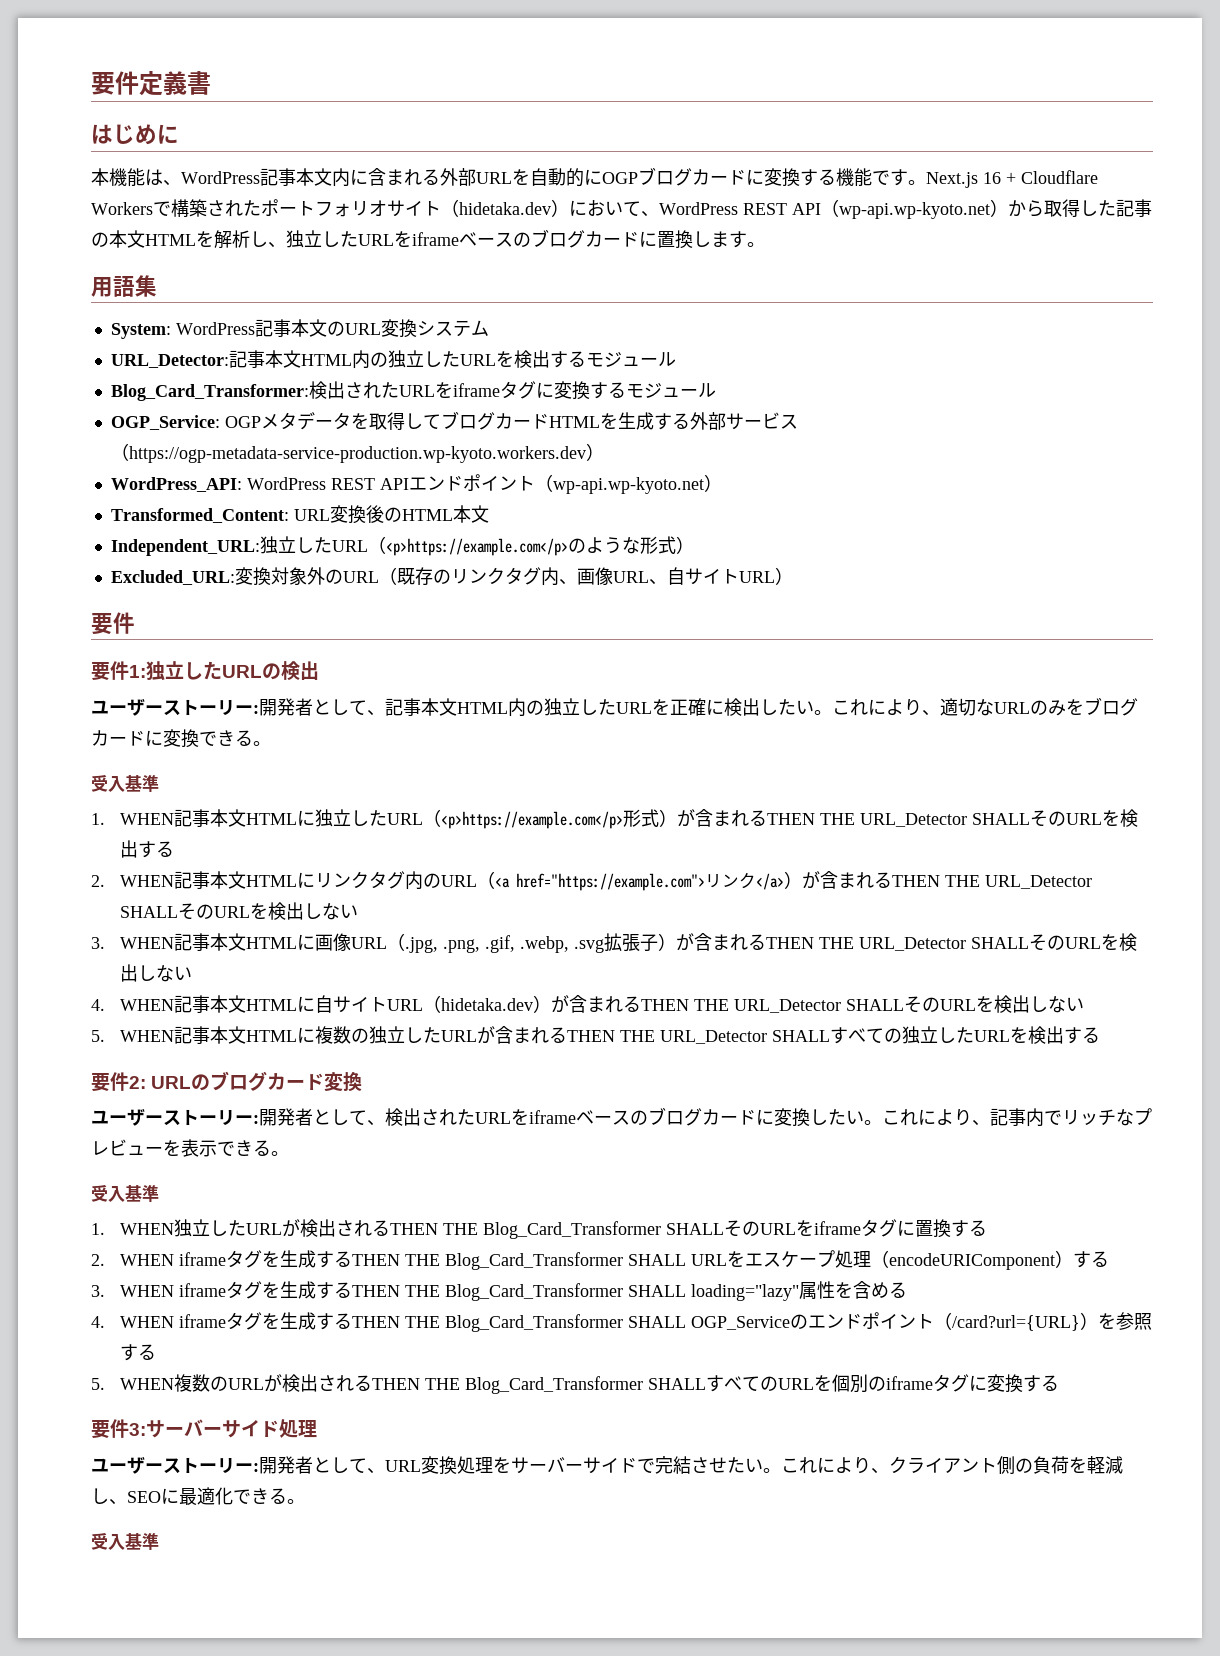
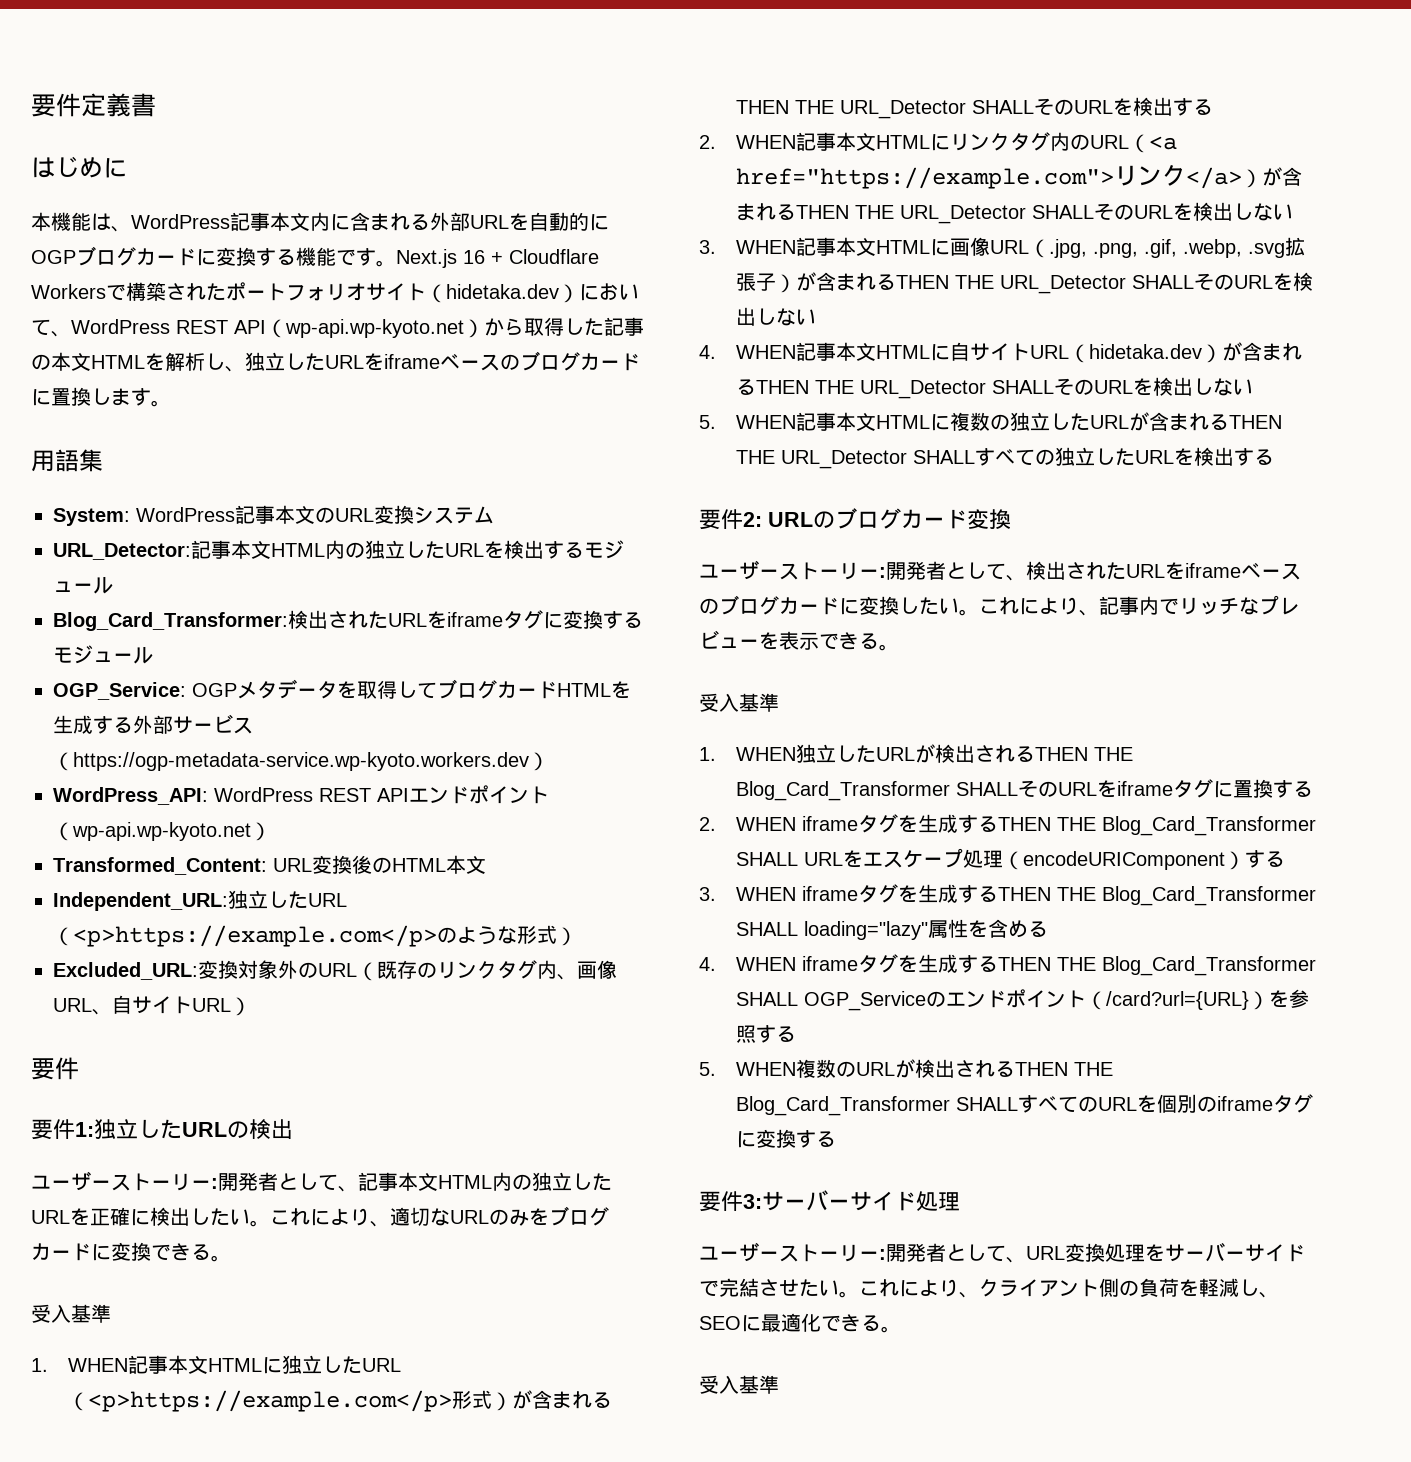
- OGP_Service: OGPメタデータを取得してブログカードHTMLを生成する外部サービス（https://ogp-metadata-service-production.wp-kyoto.workers.dev）
+ OGP_Service: OGPメタデータを取得してブログカードHTMLを生成する外部サービス（https://ogp-metadata-service.wp-kyoto.workers.dev）

